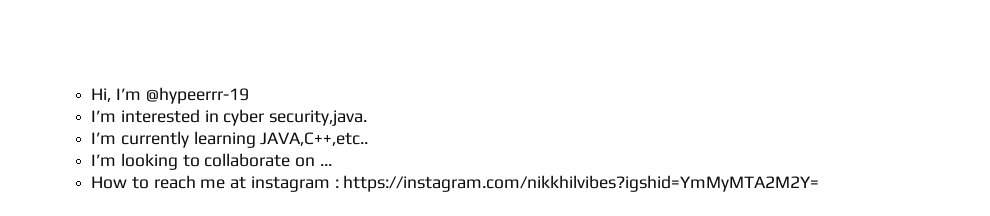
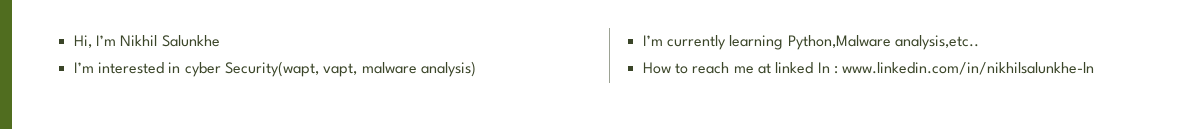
- Hi, I’m @hypeerrr-19
+ Hi, I’m Nikhil Salunkhe
- I’m interested in cyber security,java.
+ I’m interested in cyber Security(wapt, vapt, malware analysis)
- I’m currently learning JAVA,C++,etc..
- I’m looking to collaborate on ...
+ I’m currently learning Python,Malware analysis,etc..
- How to reach me at instagram : https://instagram.com/nikkhilvibes?igshid=YmMyMTA2M2Y=
+ How to reach me at linked In : www.linkedin.com/in/nikhilsalunkhe-ln

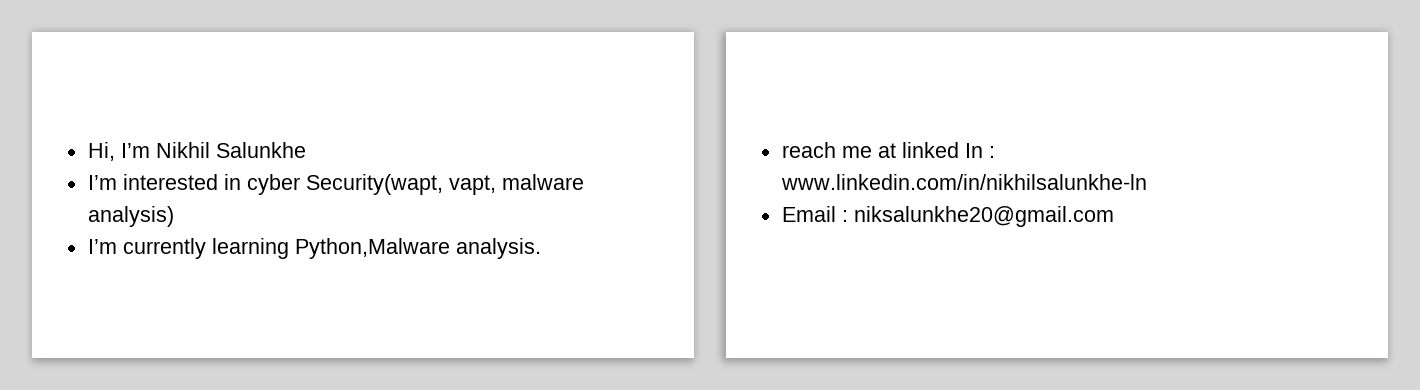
- I’m currently learning Python,Malware analysis,etc..
- How to reach me at linked In : www.linkedin.com/in/nikhilsalunkhe-ln
+ I’m currently learning Python,Malware analysis.
+ reach me at linked In : www.linkedin.com/in/nikhilsalunkhe-ln
+ Email : niksalunkhe20@gmail.com

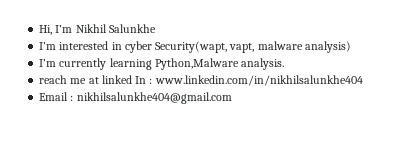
- reach me at linked In : www.linkedin.com/in/nikhilsalunkhe-ln
+ reach me at linked In : www.linkedin.com/in/nikhilsalunkhe404
- Email : niksalunkhe20@gmail.com
+ Email : nikhilsalunkhe404@gmail.com

